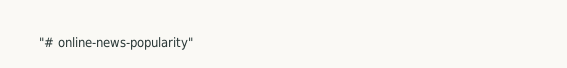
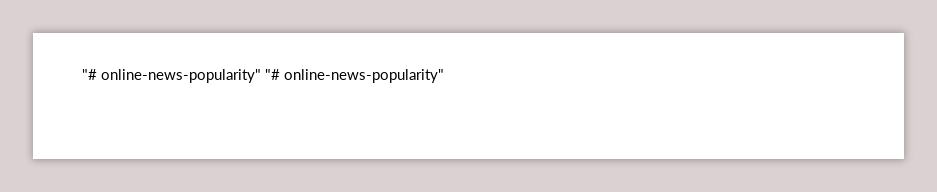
- "# online-news-popularity"
+ "# online-news-popularity" "# online-news-popularity"

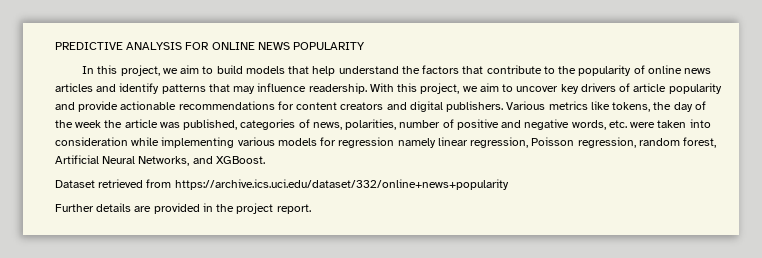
- "# online-news-popularity" "# online-news-popularity"
+ PREDICTIVE ANALYSIS FOR ONLINE NEWS POPULARITY
+ In this project, we aim to build models that help understand the factors that contribute to the popularity of online news articles and identify patterns that may influence readership. With this project, we aim to uncover key drivers of article popularity and provide actionable recommendations for content creators and digital publishers. Various metrics like tokens, the day of the week the article was published, categories of news, polarities, number of positive and negative words, etc. were taken into consideration while implementing various models for regression namely linear regression, Poisson regression, random forest, Artificial Neural Networks, and XGBoost.
+ Dataset retrieved from https://archive.ics.uci.edu/dataset/332/online+news+popularity
+ Further details are provided in the project report.

